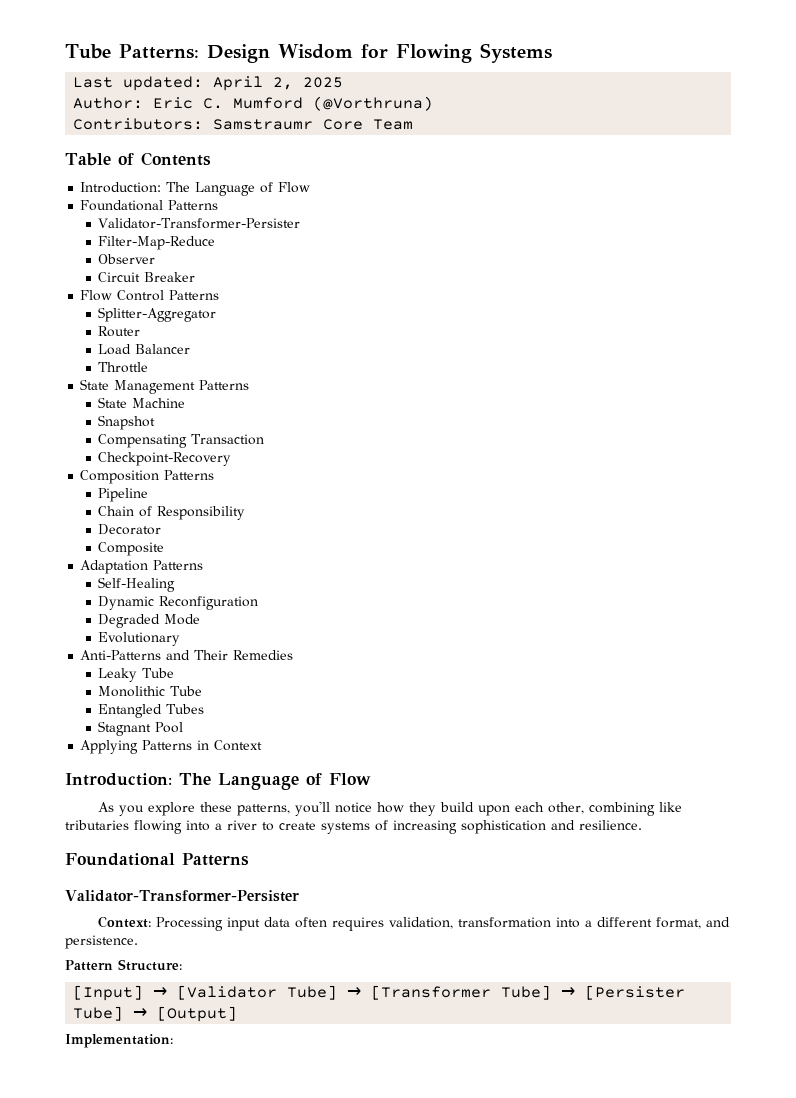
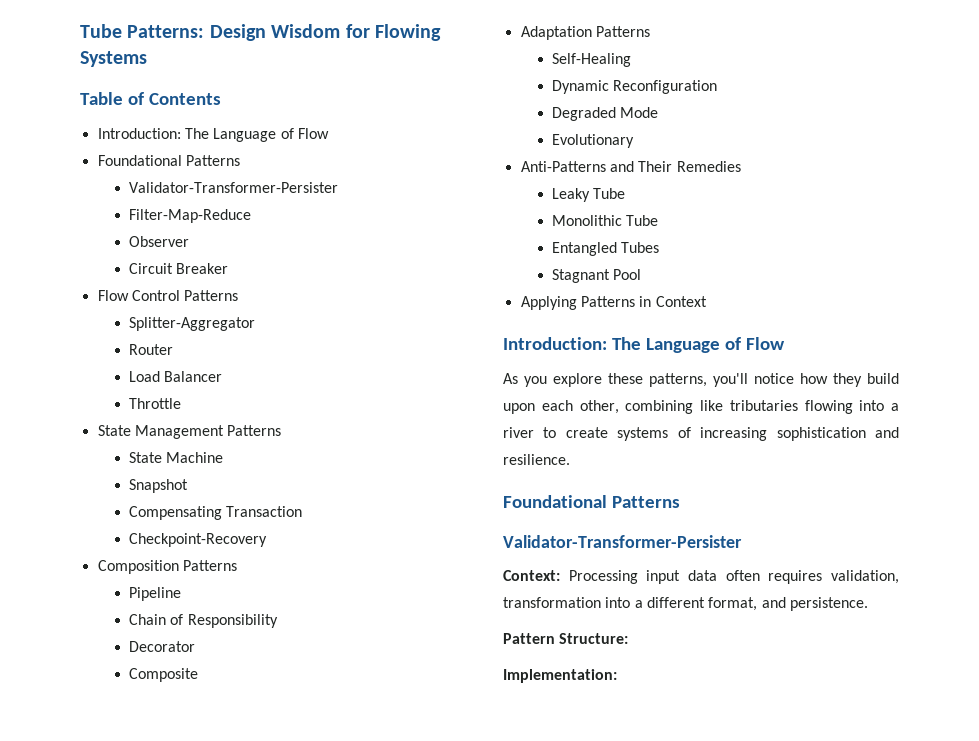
- Last updated: April 2, 2025
- Author: Eric C. Mumford (@Vorthruna)
- Contributors: Samstraumr Core Team
- [Input] → [Validator Tube] → [Transformer Tube] → [Persister Tube] → [Output]

